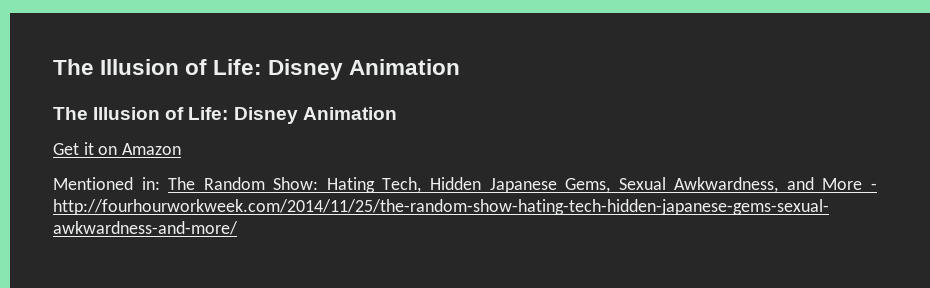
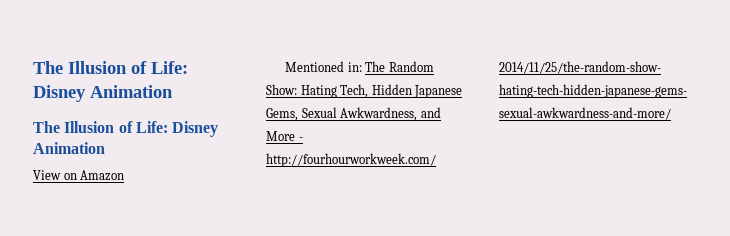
- Get it on Amazon
+ View on Amazon

